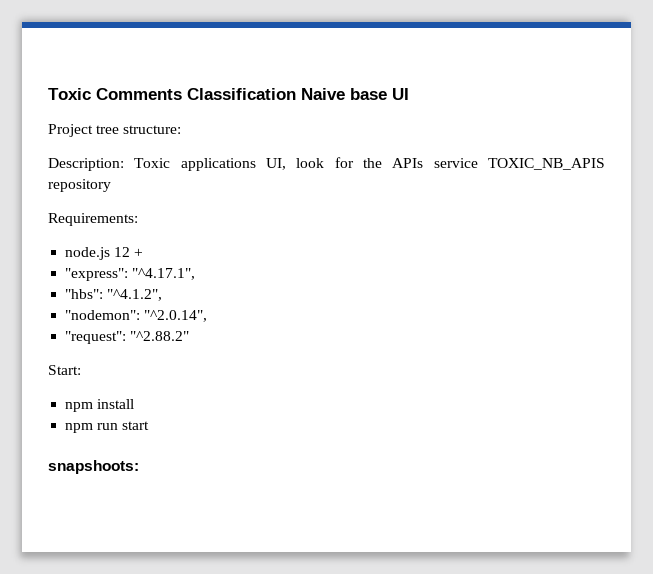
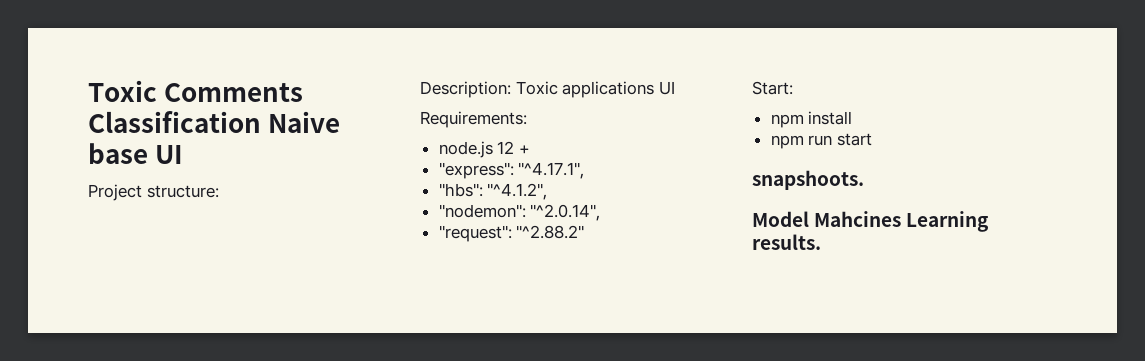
- Project tree structure:
+ Project structure:
- Description: Toxic applications UI, look for the APIs service TOXIC_NB_APIS repository
+ Description: Toxic applications UI
- snapshoots:
+ snapshoots.
+ Model Mahcines Learning results.

